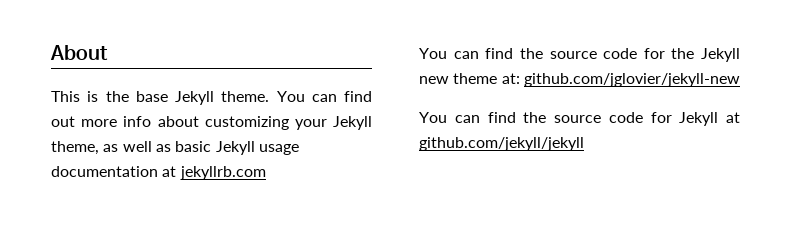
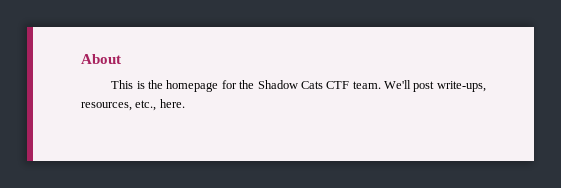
- This is the base Jekyll theme. You can find out more info about customizing your Jekyll theme, as well as basic Jekyll usage documentation at jekyllrb.com
- You can find the source code for the Jekyll new theme at: github.com/jglovier/jekyll-new
- You can find the source code for Jekyll at github.com/jekyll/jekyll
+ This is the homepage for the Shadow Cats CTF team. We'll post write-ups, resources, etc., here.

